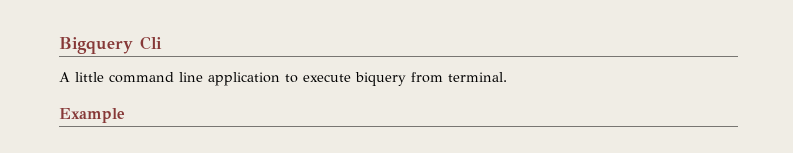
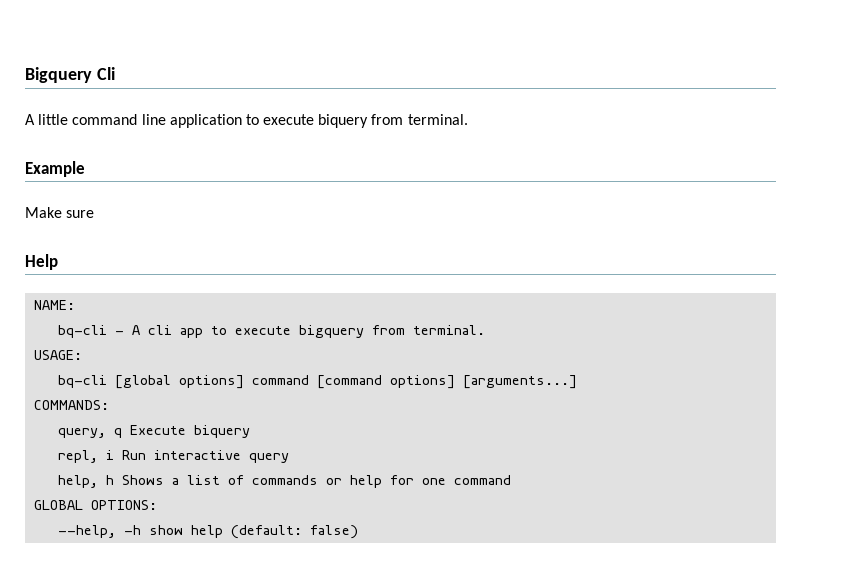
+ Make sure
+ Help
+ NAME:
+ bq-cli - A cli app to execute bigquery from terminal.
+ USAGE:
+ bq-cli [global options] command [command options] [arguments...]
+ COMMANDS:
+ query, q Execute biquery
+ repl, i Run interactive query
+ help, h Shows a list of commands or help for one command
+ GLOBAL OPTIONS:
+ --help, -h show help (default: false)

